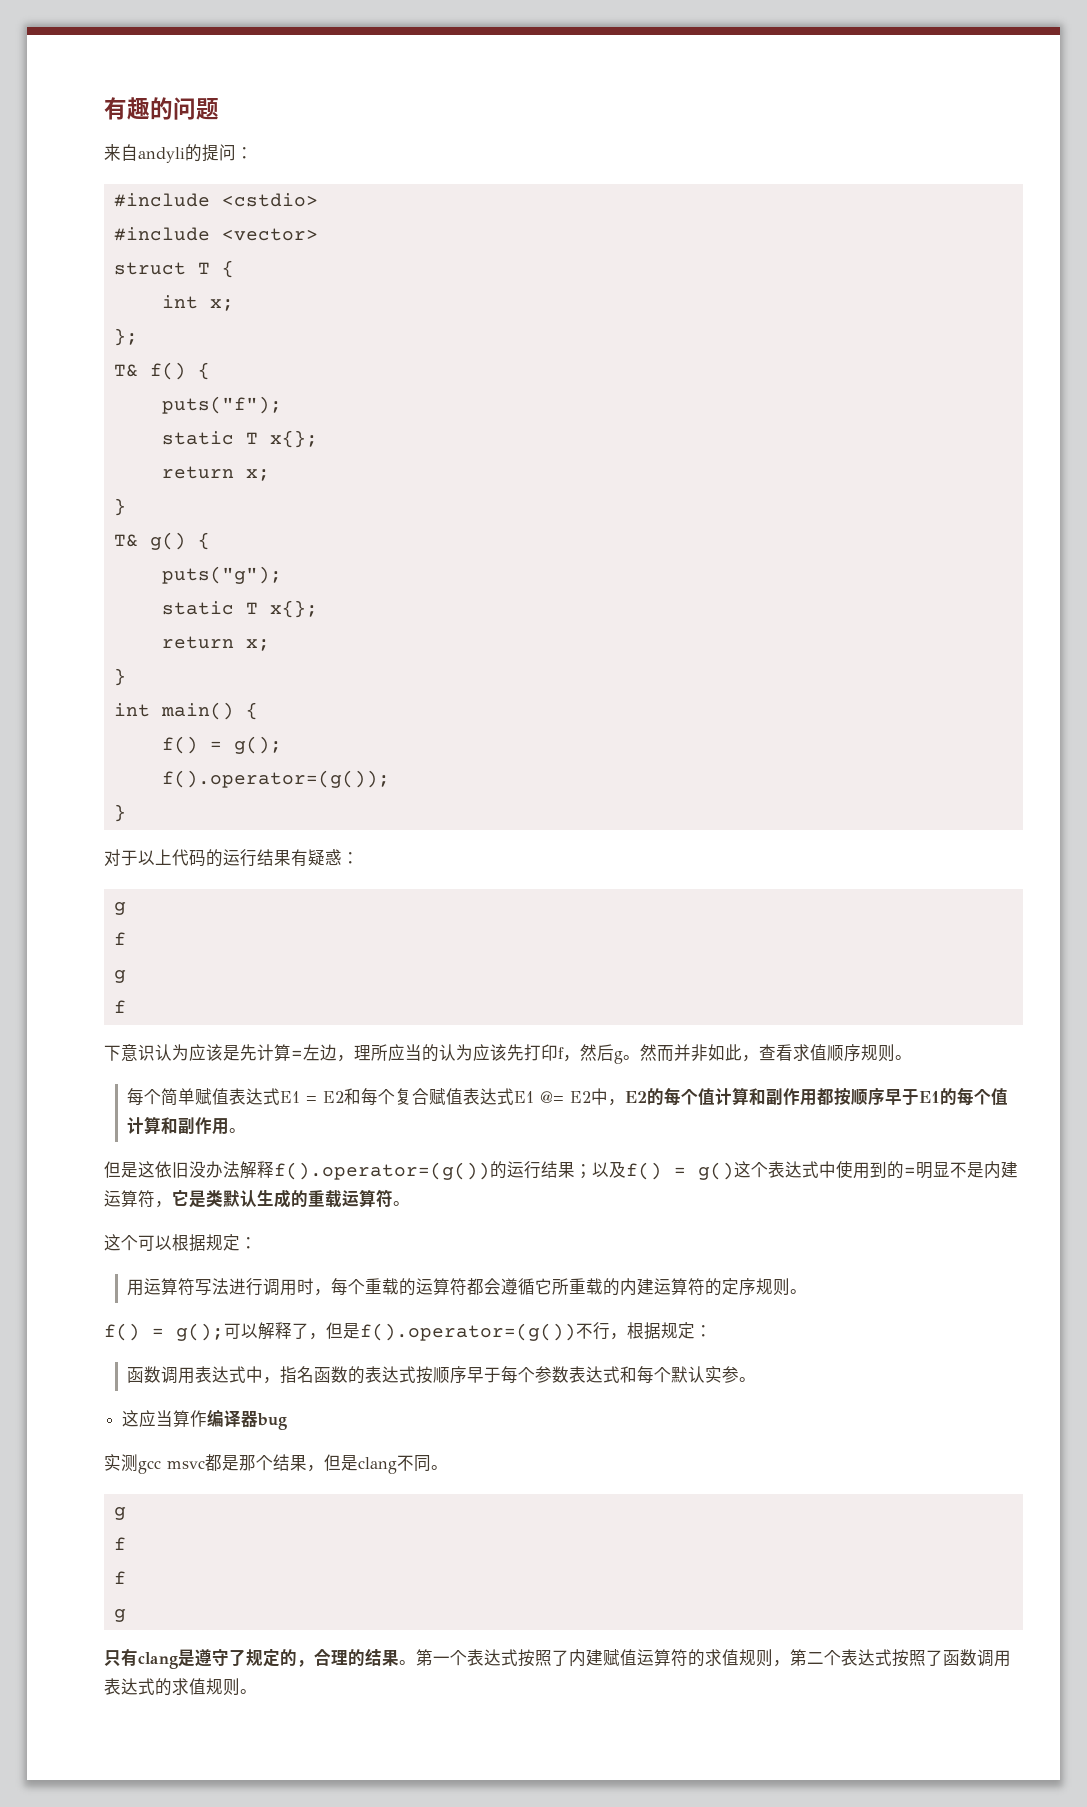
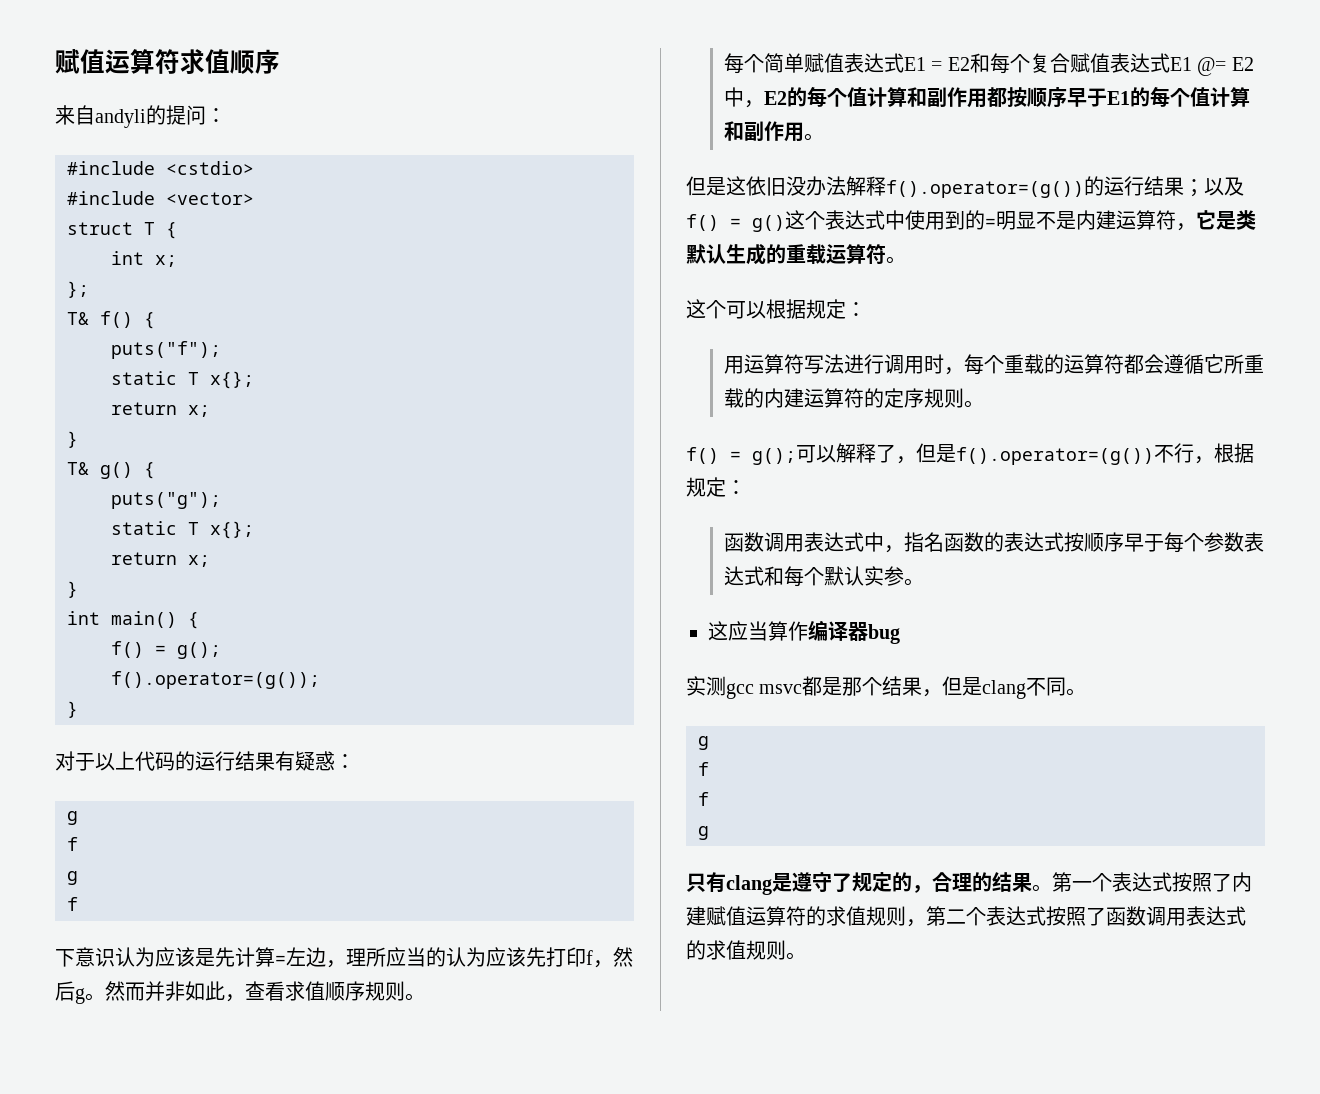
- 有趣的问题
+ 赋值运算符求值顺序

